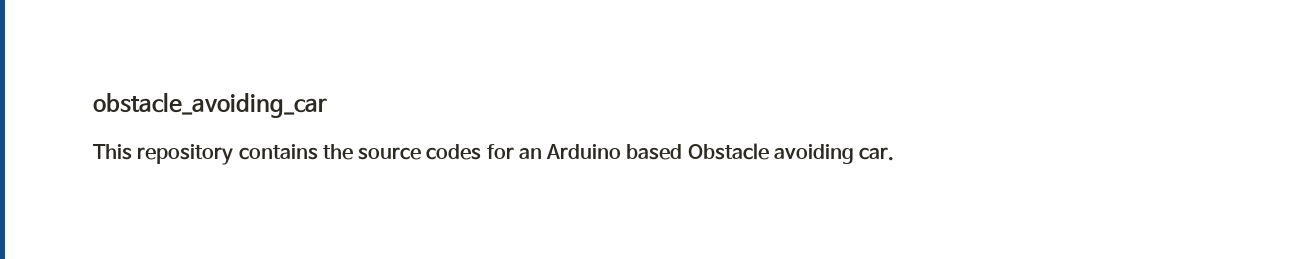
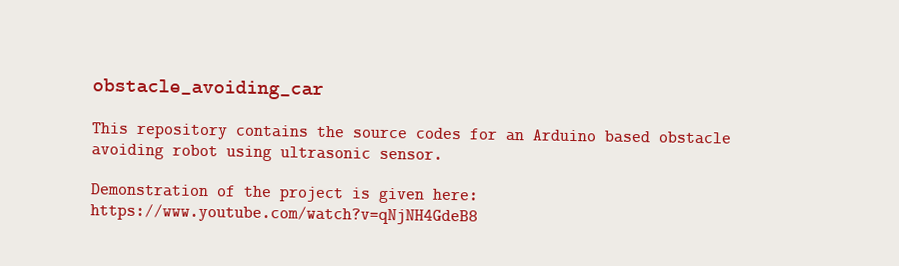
- This repository contains the source codes for an Arduino based Obstacle avoiding car.
+ This repository contains the source codes for an Arduino based obstacle avoiding robot using ultrasonic sensor.
+ Demonstration of the project is given here: https://www.youtube.com/watch?v=qNjNH4GdeB8

